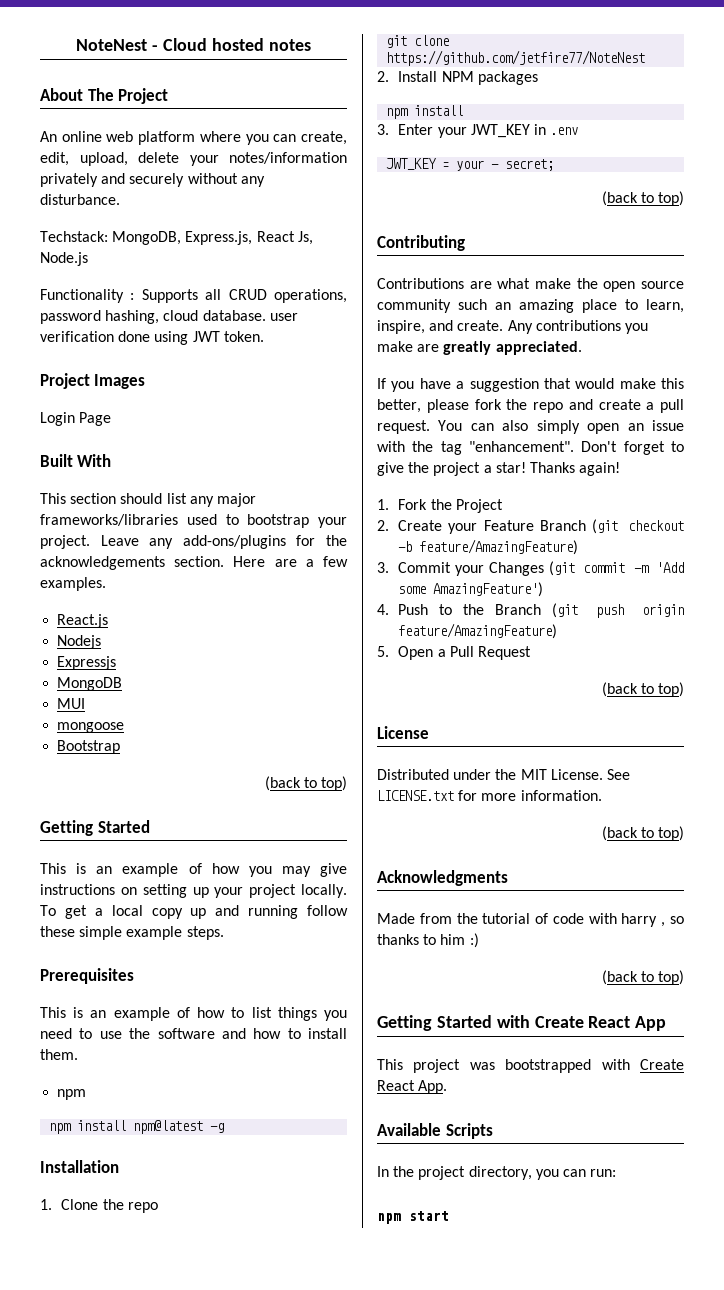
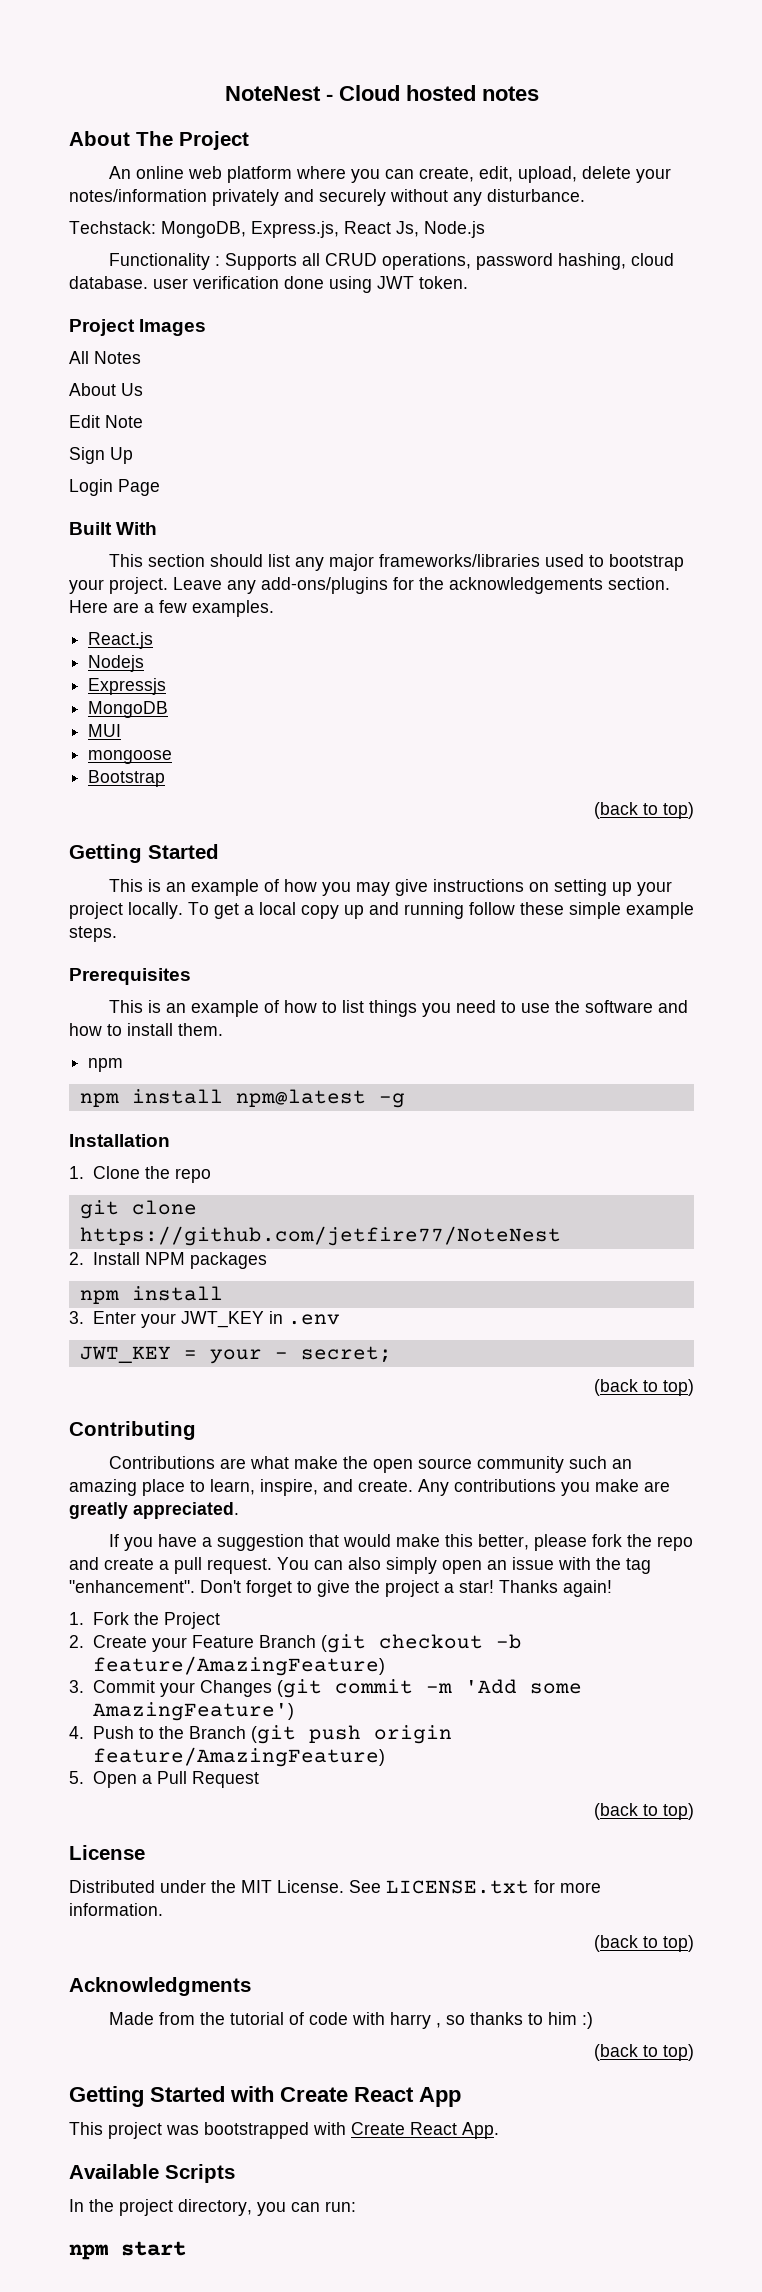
+ All Notes
+ About Us
+ Edit Note
+ Sign Up

